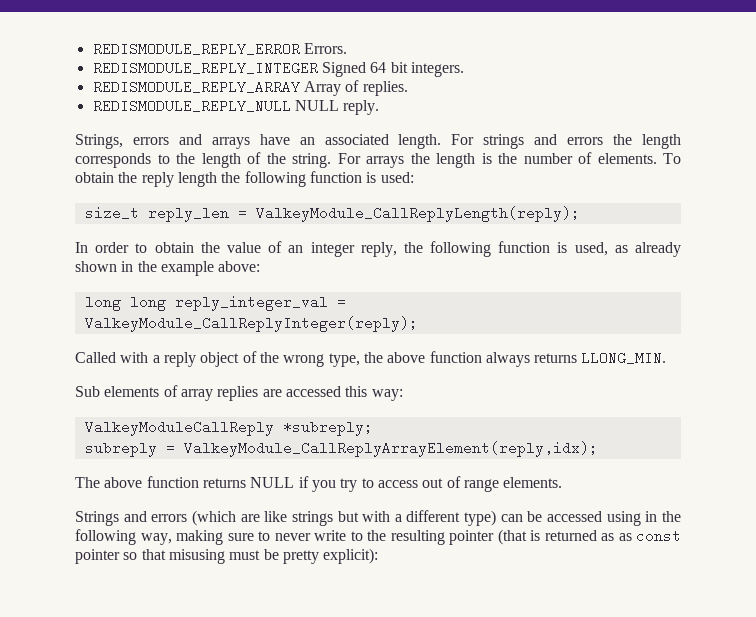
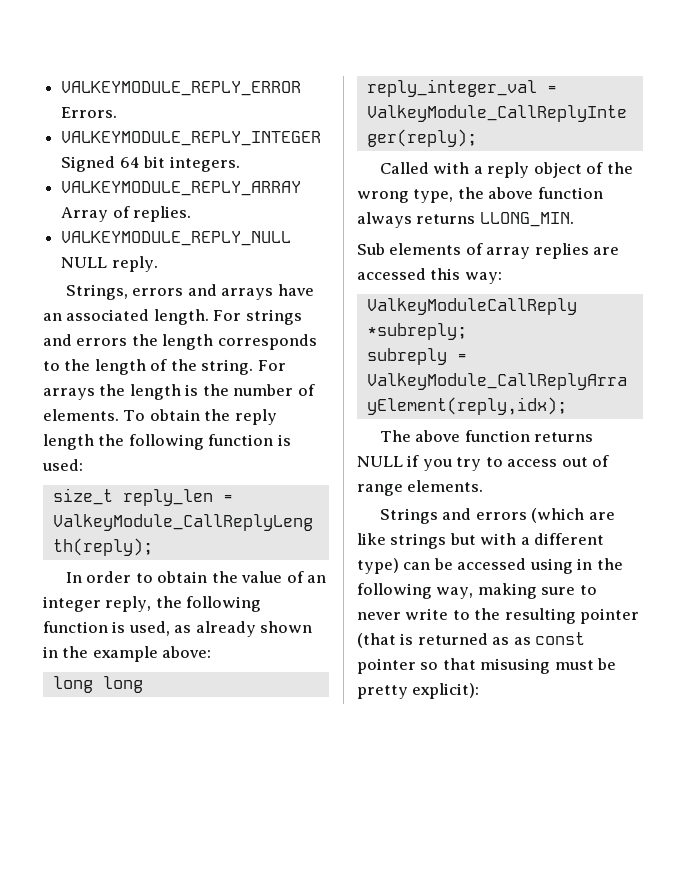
- REDISMODULE_REPLY_ERROR Errors.
+ VALKEYMODULE_REPLY_ERROR Errors.
- REDISMODULE_REPLY_INTEGER Signed 64 bit integers.
+ VALKEYMODULE_REPLY_INTEGER Signed 64 bit integers.
- REDISMODULE_REPLY_ARRAY Array of replies.
+ VALKEYMODULE_REPLY_ARRAY Array of replies.
- REDISMODULE_REPLY_NULL NULL reply.
+ VALKEYMODULE_REPLY_NULL NULL reply.

